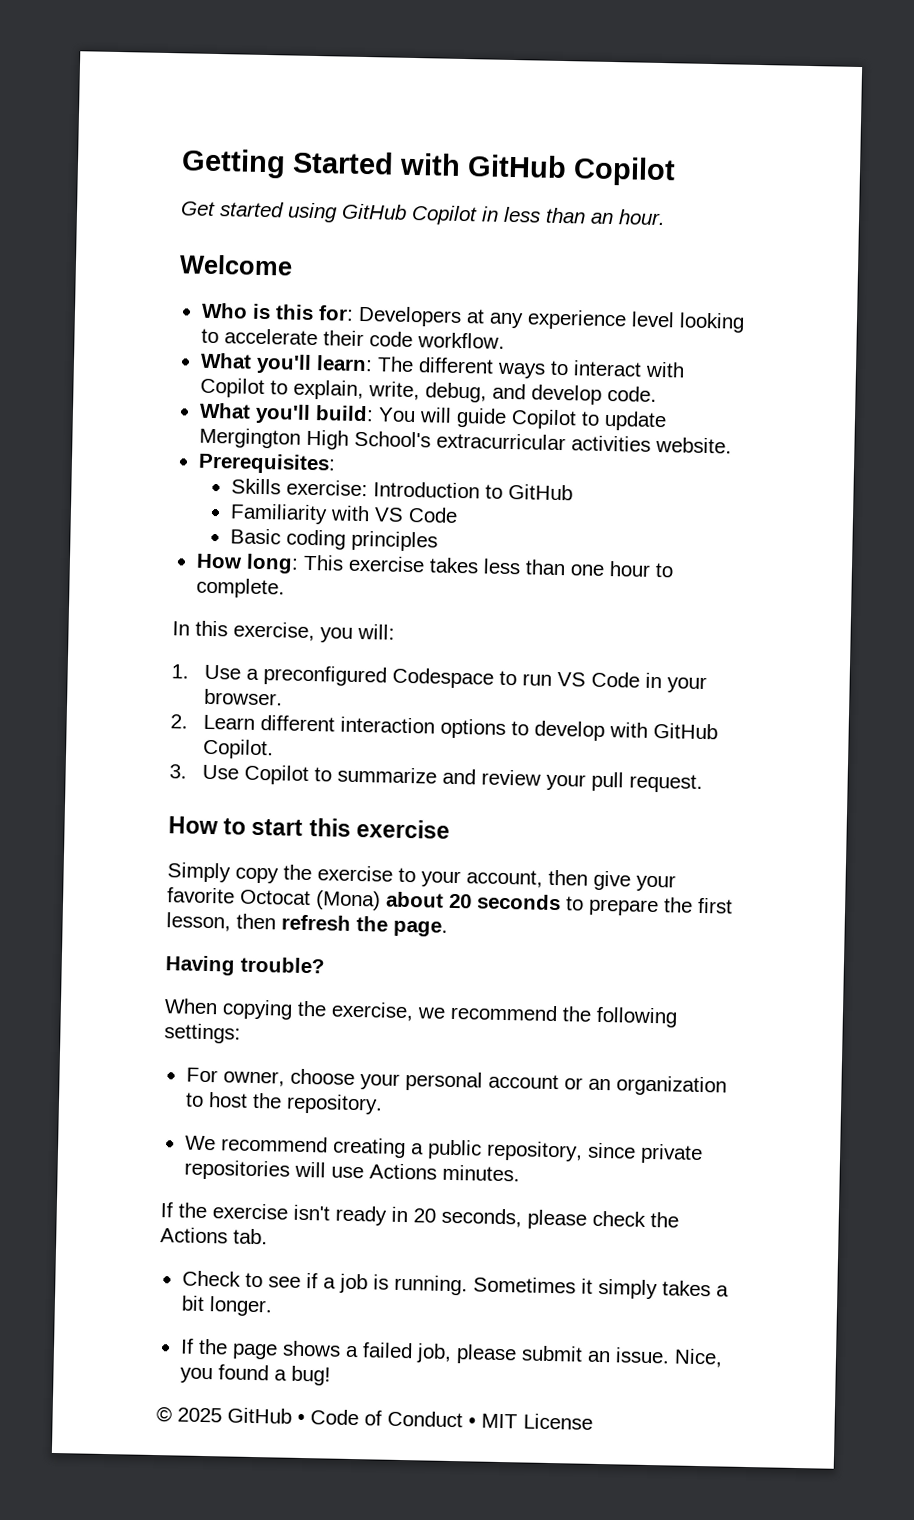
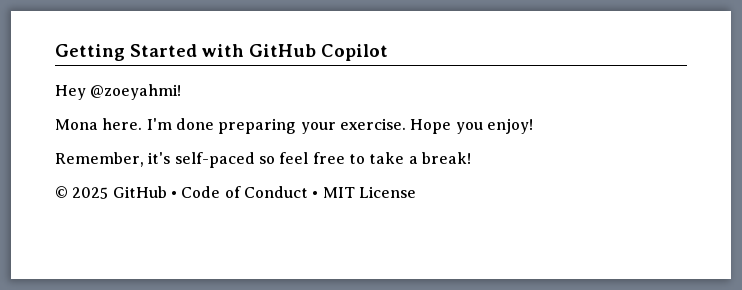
- Get started using GitHub Copilot in less than an hour.
- Welcome
- Who is this for: Developers at any experience level looking to accelerate their code workflow.
- What you'll learn: The different ways to interact with Copilot to explain, write, debug, and develop code.
- What you'll build: You will guide Copilot to update Mergington High School's extracurricular activities website.
- Prerequisites:
- Skills exercise: Introduction to GitHub
- Familiarity with VS Code
- Basic coding principles
- How long: This exercise takes less than one hour to complete.
- In this exercise, you will:
- 1. Use a preconfigured Codespace to run VS Code in your browser.
- 2. Learn different interaction options to develop with GitHub Copilot.
- 3. Use Copilot to summarize and review your pull request.
- How to start this exercise
- Simply copy the exercise to your account, then give your favorite Octocat (Mona) about 20 seconds to prepare the first lesson, then refresh the page.
- Having trouble?
- When copying the exercise, we recommend the following settings:
- For owner, choose your personal account or an organization to host the repository.
- We recommend creating a public repository, since private repositories will use Actions minutes.
- If the exercise isn't ready in 20 seconds, please check the Actions tab.
- Check to see if a job is running. Sometimes it simply takes a bit longer.
- If the page shows a failed job, please submit an issue. Nice, you found a bug!
+ Hey @zoeyahmi!
+ Mona here. I'm done preparing your exercise. Hope you enjoy!
+ Remember, it's self-paced so feel free to take a break!

